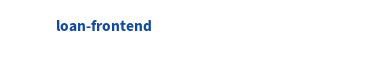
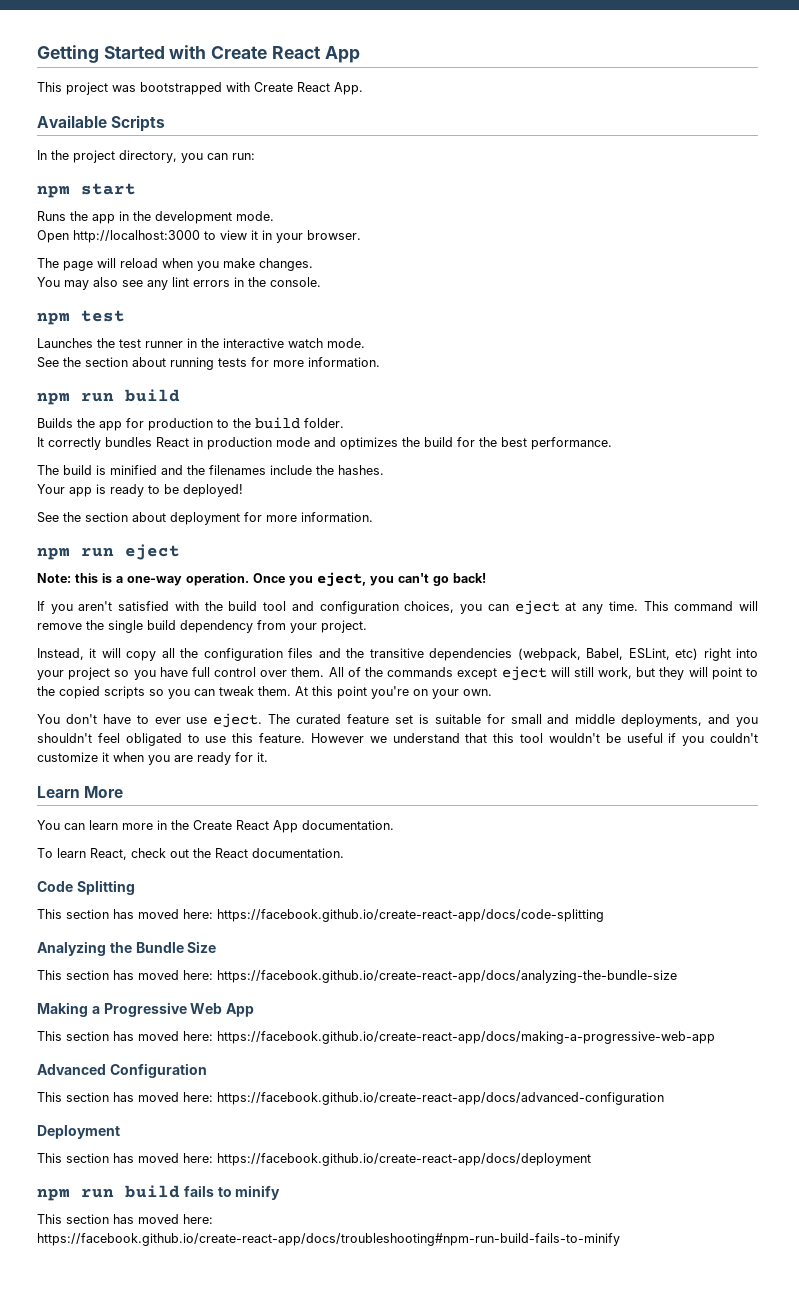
- loan-frontend
+ Getting Started with Create React App
+ This project was bootstrapped with Create React App.
+ Available Scripts
+ In the project directory, you can run:
+ npm start
+ Runs the app in the development mode.
+ Open http://localhost:3000 to view it in your browser.
+ The page will reload when you make changes.
+ You may also see any lint errors in the console.
+ npm test
+ Launches the test runner in the interactive watch mode.
+ See the section about running tests for more information.
+ npm run build
+ Builds the app for production to the build folder.
+ It correctly bundles React in production mode and optimizes the build for the best performance.
+ The build is minified and the filenames include the hashes.
+ Your app is ready to be deployed!
+ See the section about deployment for more information.
+ npm run eject
+ Note: this is a one-way operation. Once you eject, you can't go back!
+ If you aren't satisfied with the build tool and configuration choices, you can eject at any time. This command will remove the single build dependency from your project.
+ Instead, it will copy all the configuration files and the transitive dependencies (webpack, Babel, ESLint, etc) right into your project so you have full control over them. All of the commands except eject will still work, but they will point to the copied scripts so you can tweak them. At this point you're on your own.
+ You don't have to ever use eject. The curated feature set is suitable for small and middle deployments, and you shouldn't feel obligated to use this feature. However we understand that this tool wouldn't be useful if you couldn't customize it when you are ready for it.
+ Learn More
+ You can learn more in the Create React App documentation.
+ To learn React, check out the React documentation.
+ Code Splitting
+ This section has moved here: https://facebook.github.io/create-react-app/docs/code-splitting
+ Analyzing the Bundle Size
+ This section has moved here: https://facebook.github.io/create-react-app/docs/analyzing-the-bundle-size
+ Making a Progressive Web App
+ This section has moved here: https://facebook.github.io/create-react-app/docs/making-a-progressive-web-app
+ Advanced Configuration
+ This section has moved here: https://facebook.github.io/create-react-app/docs/advanced-configuration
+ Deployment
+ This section has moved here: https://facebook.github.io/create-react-app/docs/deployment
+ npm run build fails to minify
+ This section has moved here: https://facebook.github.io/create-react-app/docs/troubleshooting#npm-run-build-fails-to-minify

